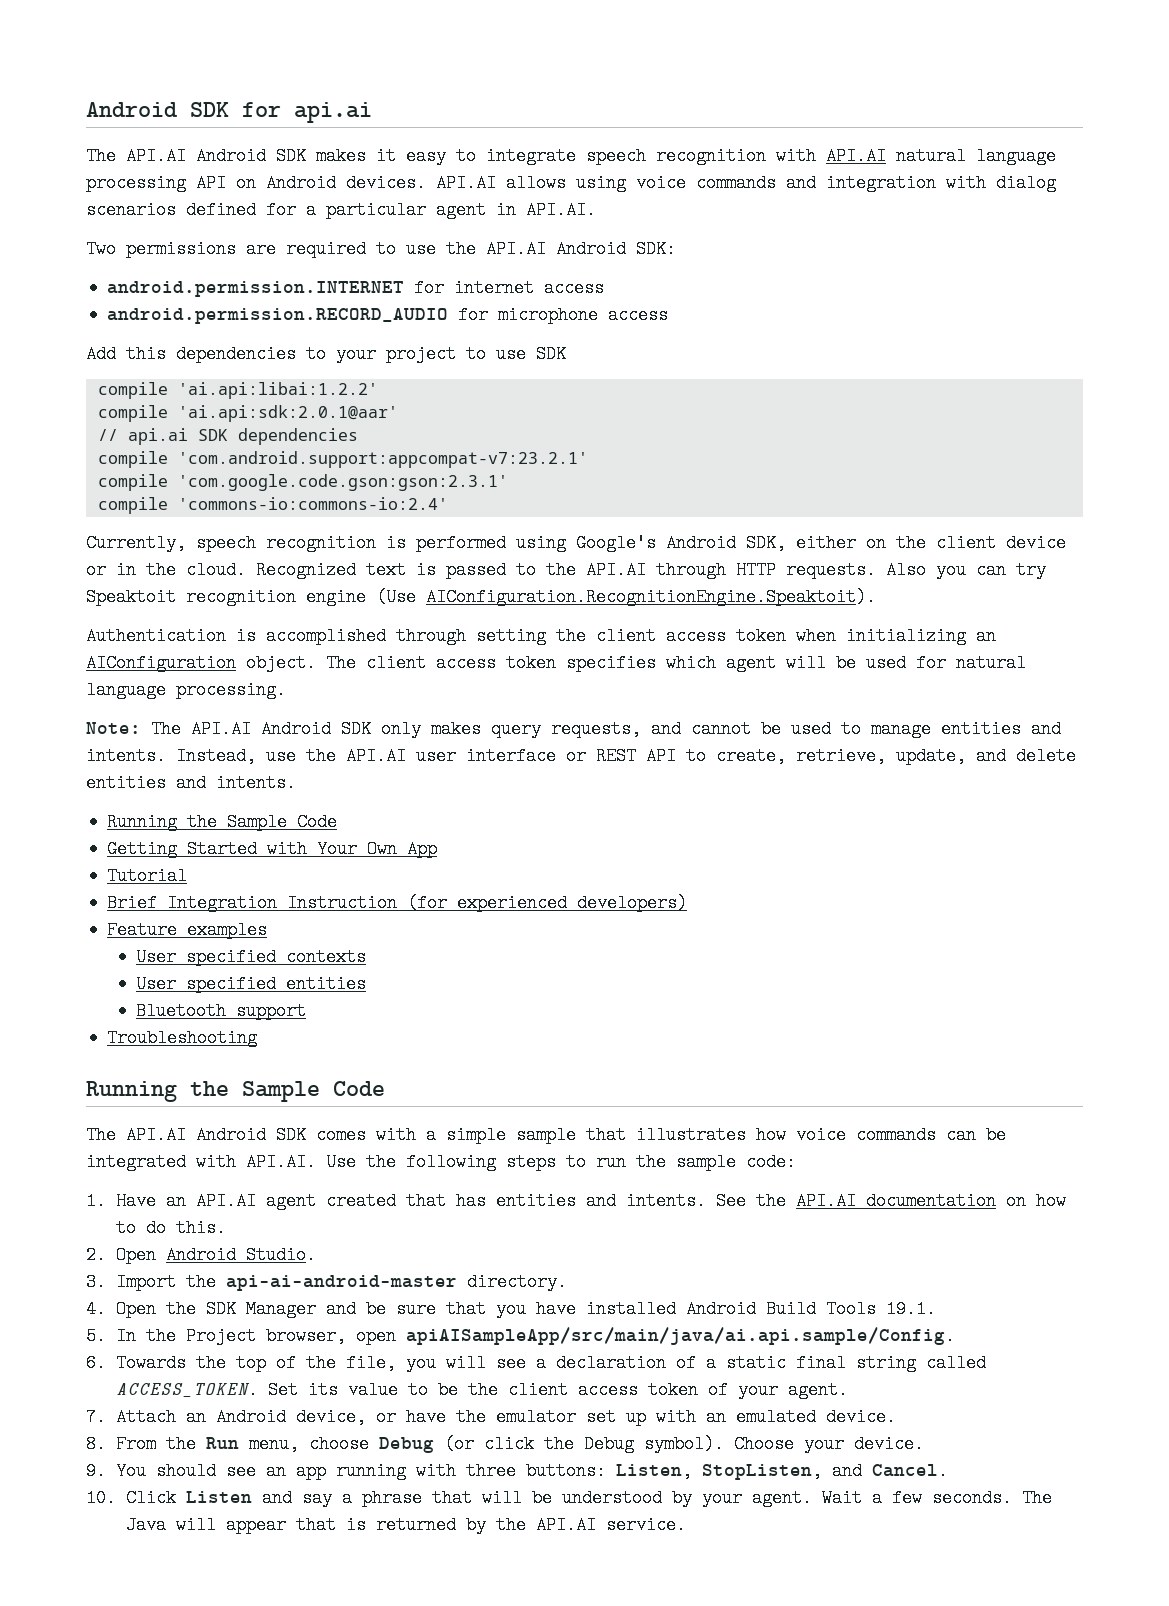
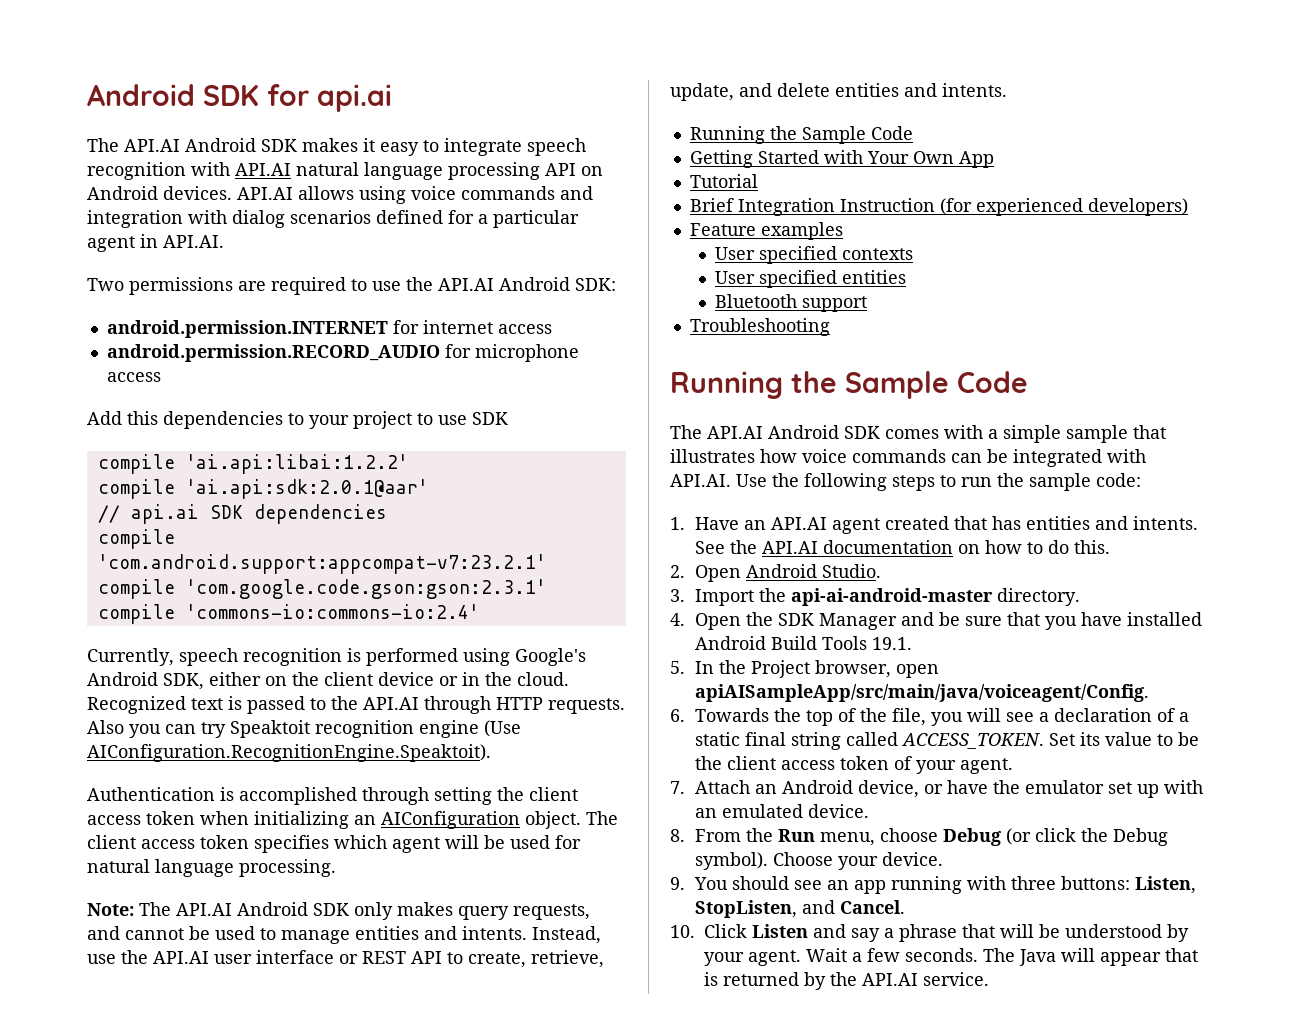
- 5. In the Project browser, open apiAISampleApp/src/main/java/ai.api.sample/Config.
+ 5. In the Project browser, open apiAISampleApp/src/main/java/voiceagent/Config.

